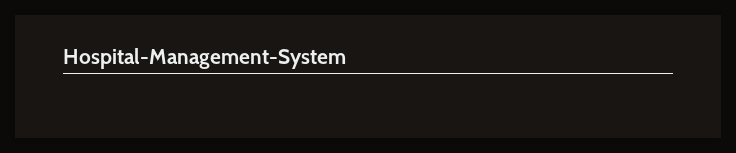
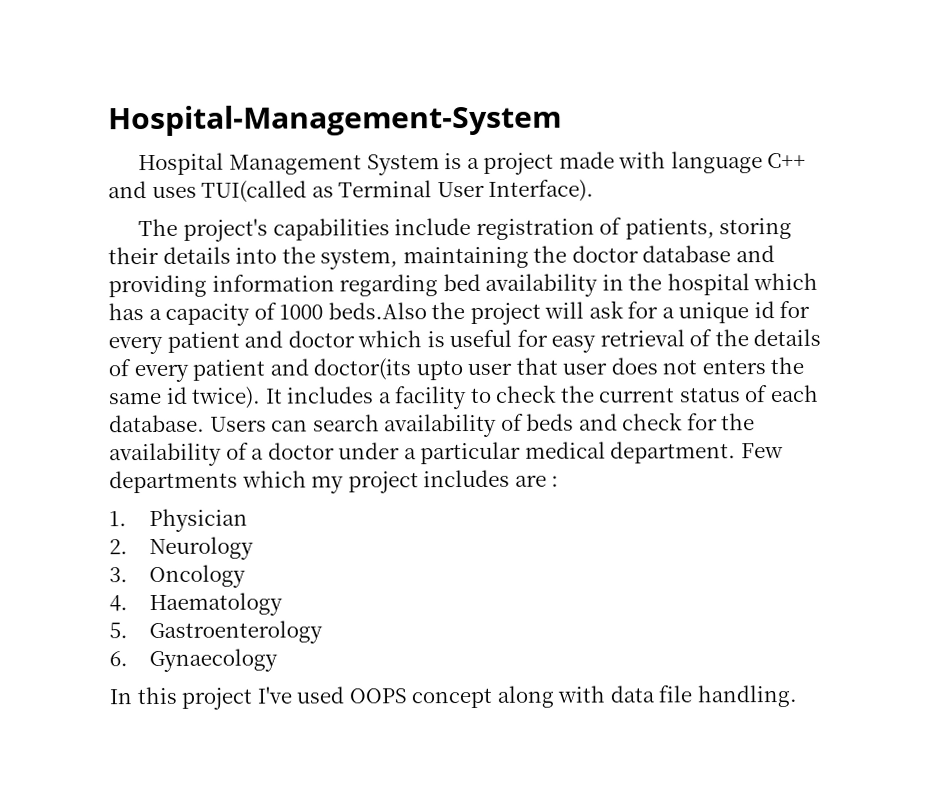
+ Hospital Management System is a project made with language C++ and uses TUI(called as Terminal User Interface).
+ The project's capabilities include registration of patients, storing their details into the system, maintaining the doctor database and providing information regarding bed availability in the hospital which has a capacity of 1000 beds.Also the project will ask for a unique id for every patient and doctor which is useful for easy retrieval of the details of every patient and doctor(its upto user that user does not enters the same id twice). It includes a facility to check the current status of each database. Users can search availability of beds and check for the availability of a doctor under a particular medical department. Few departments which my project includes are :
+ 1. Physician
+ 2. Neurology
+ 3. Oncology
+ 4. Haematology
+ 5. Gastroenterology
+ 6. Gynaecology
+ In this project I've used OOPS concept along with data file handling.

